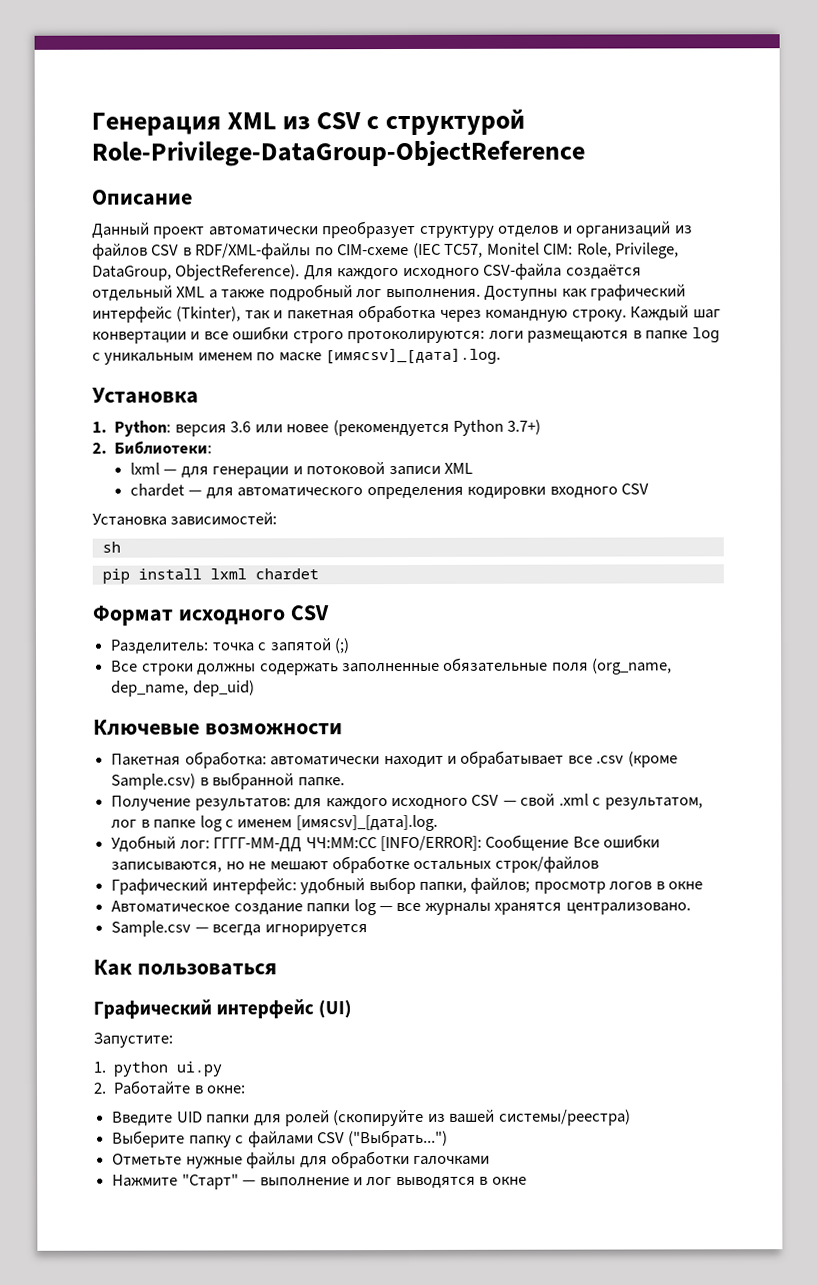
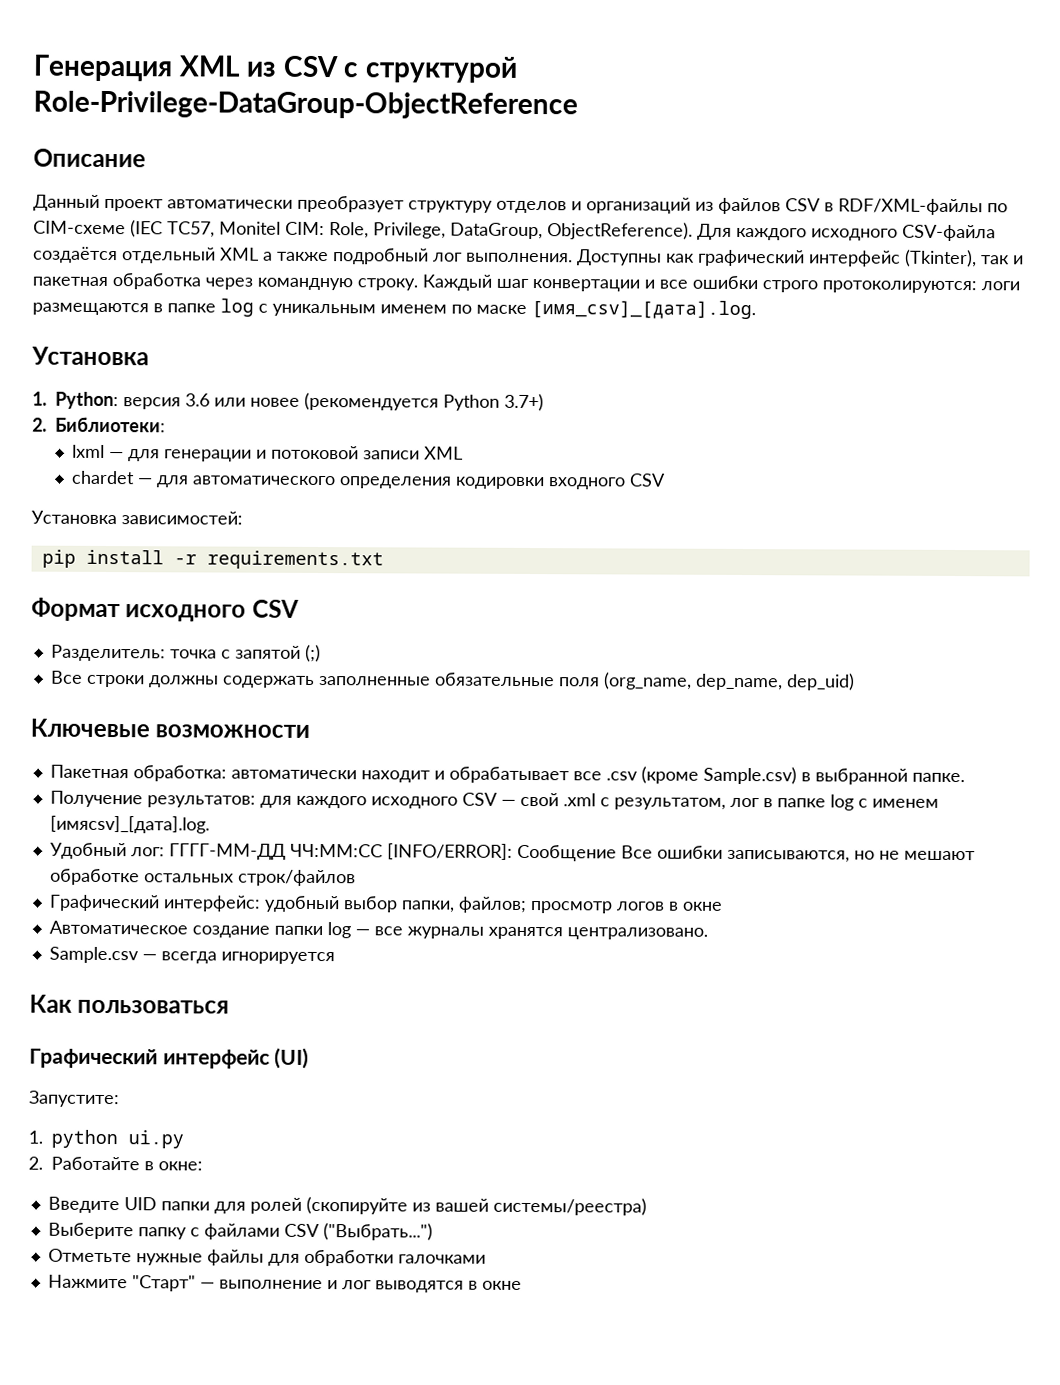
- Каждый шаг конвертации и все ошибки строго протоколируются: логи размещаются в папке log с уникальным именем по маске [имяcsv]_[дата].log.
+ Каждый шаг конвертации и все ошибки строго протоколируются: логи размещаются в папке log с уникальным именем по маске [имя_csv]_[дата].log.
- sh
- pip install lxml chardet
+ pip install -r requirements.txt

